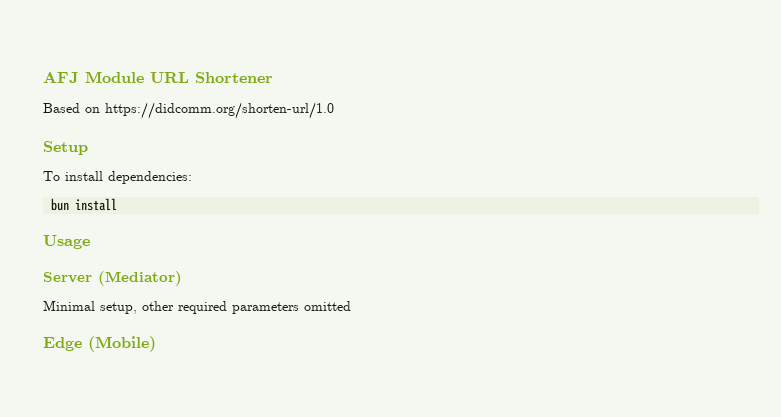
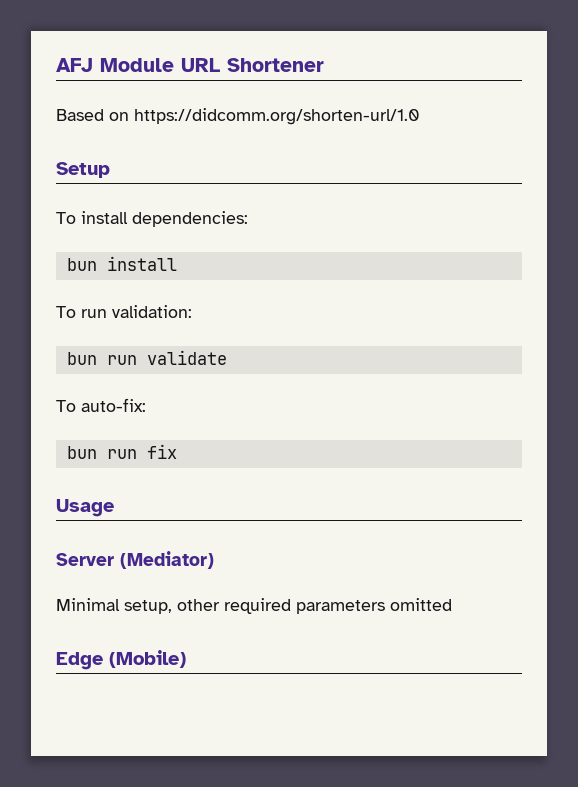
+ To run validation:
+ bun run validate
+ To auto-fix:
+ bun run fix

